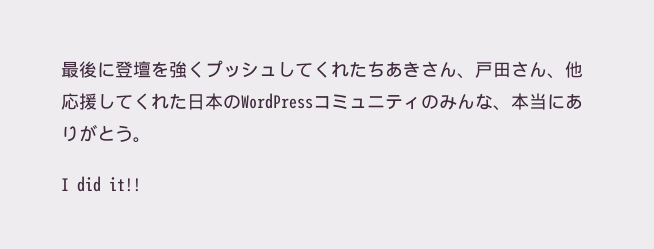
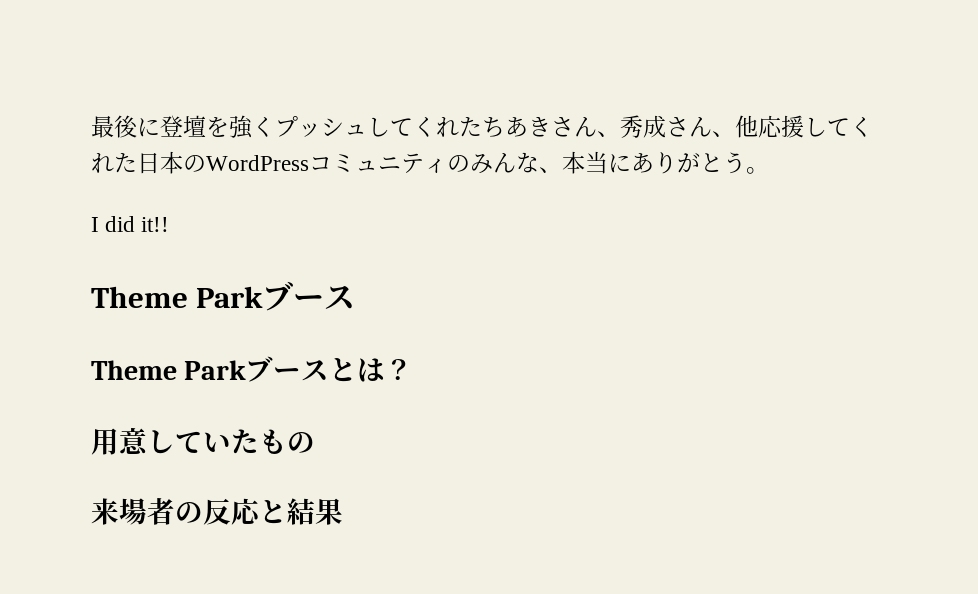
- 最後に登壇を強くプッシュしてくれたちあきさん、戸田さん、他応援してくれた日本のWordPressコミュニティのみんな、本当にありがとう。
+ 最後に登壇を強くプッシュしてくれたちあきさん、秀成さん、他応援してくれた日本のWordPressコミュニティのみんな、本当にありがとう。
  I did it!!
+ Theme Parkブース
+ Theme Parkブースとは？
+ 用意していたもの
+ 来場者の反応と結果

